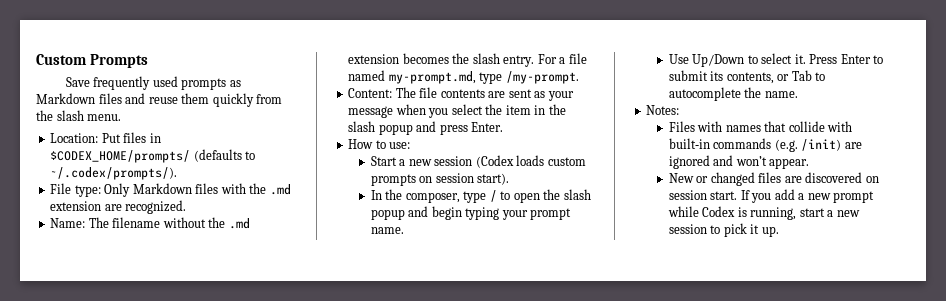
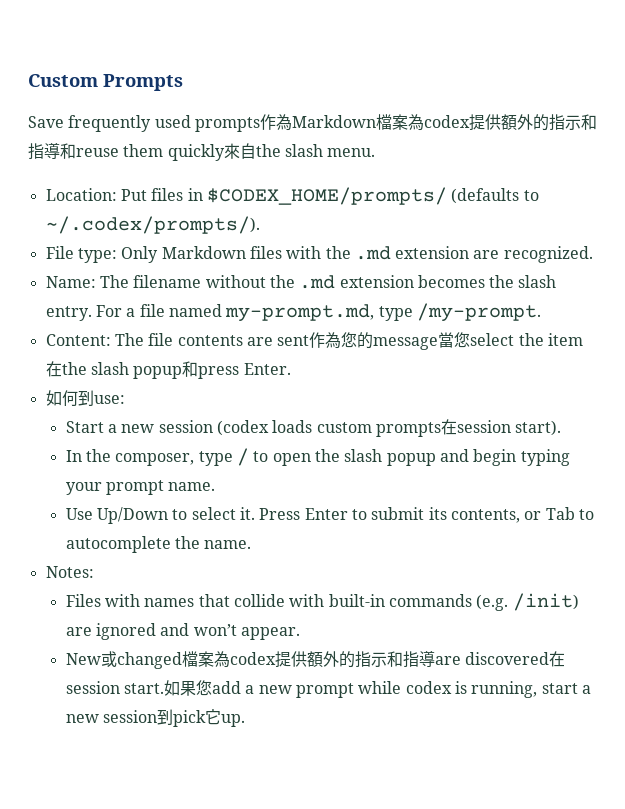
- Save frequently used prompts as Markdown files and reuse them quickly from the slash menu.
+ Save frequently used prompts作為Markdown檔案為codex提供額外的指示和指導和reuse them quickly來自the slash menu.
- Content: The file contents are sent as your message when you select the item in the slash popup and press Enter.
+ Content: The file contents are sent作為您的message當您select the item在the slash popup和press Enter.
- How to use:
+ 如何到use:
- Start a new session (Codex loads custom prompts on session start).
+ Start a new session (codex loads custom prompts在session start).
- New or changed files are discovered on session start.
+ New或changed檔案為codex提供額外的指示和指導are discovered在session start.
- If you add a new prompt while Codex is running, start a new session to pick it up.
+ 如果您add a new prompt while codex is running, start a new session到pick它up.

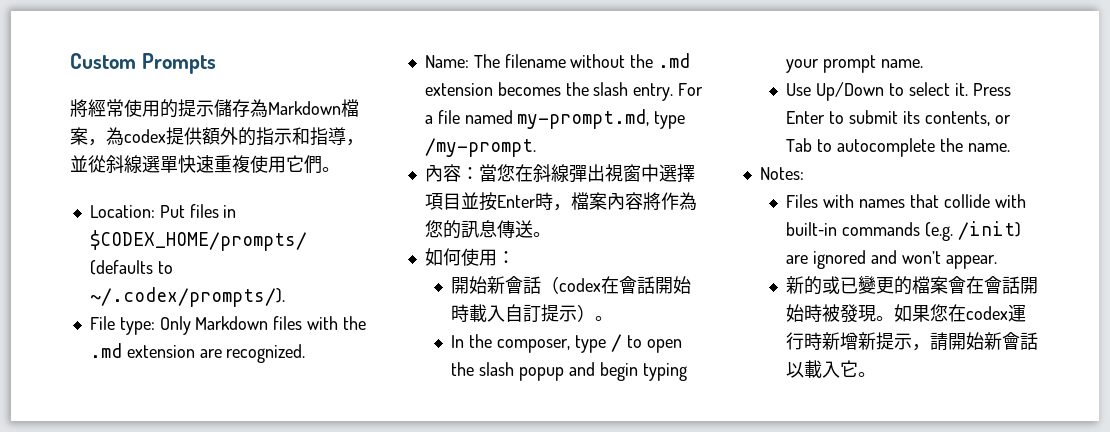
- Save frequently used prompts作為Markdown檔案為codex提供額外的指示和指導和reuse them quickly來自the slash menu.
+ 將經常使用的提示儲存為Markdown檔案，為codex提供額外的指示和指導，並從斜線選單快速重複使用它們。
- Content: The file contents are sent作為您的message當您select the item在the slash popup和press Enter.
- 如何到use:
- Start a new session (codex loads custom prompts在session start).
+ 內容：當您在斜線彈出視窗中選擇項目並按Enter時，檔案內容將作為您的訊息傳送。
+ 如何使用：
+ 開始新會話（codex在會話開始時載入自訂提示）。
- New或changed檔案為codex提供額外的指示和指導are discovered在session start.如果您add a new prompt while codex is running, start a new session到pick它up.
+ 新的或已變更的檔案會在會話開始時被發現。如果您在codex運行時新增新提示，請開始新會話以載入它。

